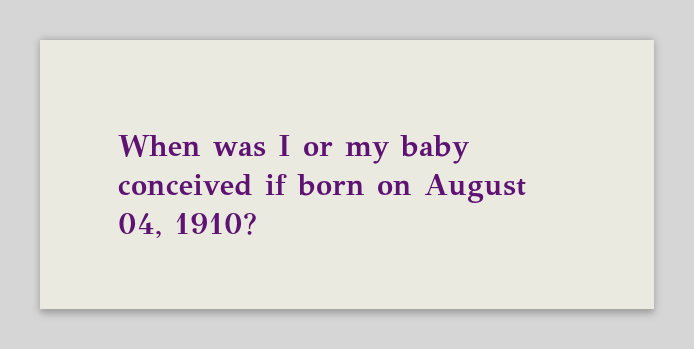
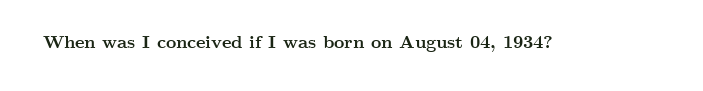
- When was I or my baby conceived if born on August 04, 1910?
+ When was I conceived if I was born on August 04, 1934?

